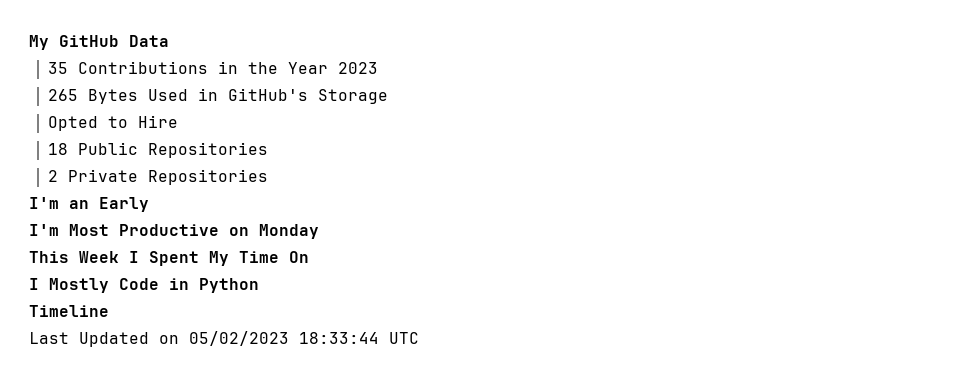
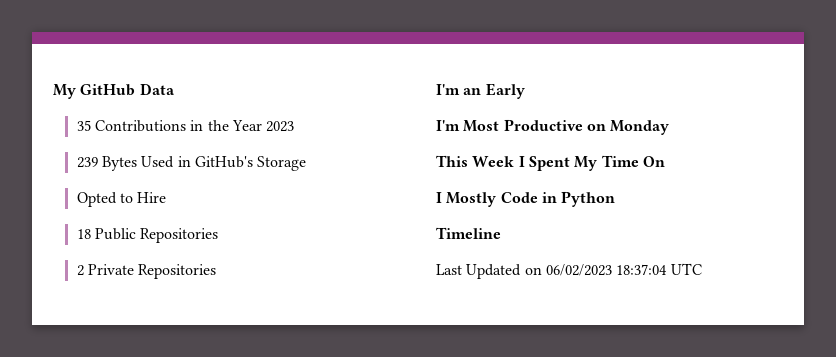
- 265 Bytes Used in GitHub's Storage
+ 239 Bytes Used in GitHub's Storage
- Last Updated on 05/02/2023 18:33:44 UTC
+ Last Updated on 06/02/2023 18:37:04 UTC

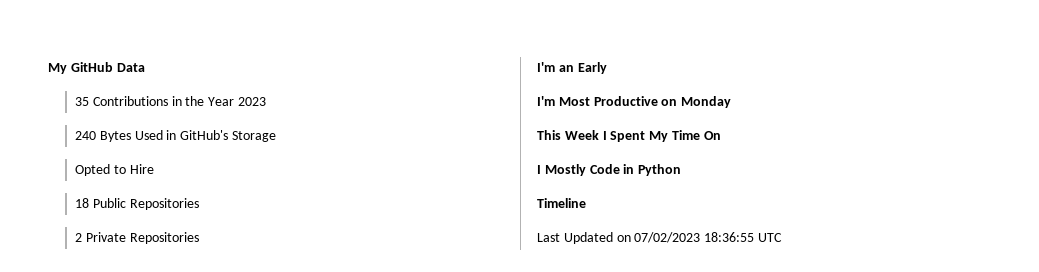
- 239 Bytes Used in GitHub's Storage
+ 240 Bytes Used in GitHub's Storage
- Last Updated on 06/02/2023 18:37:04 UTC
+ Last Updated on 07/02/2023 18:36:55 UTC

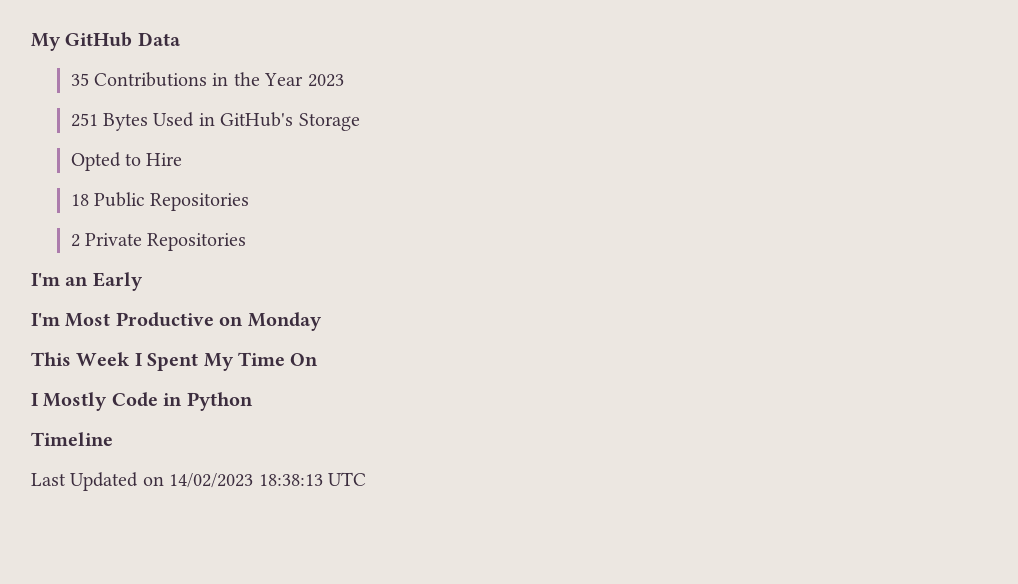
- 240 Bytes Used in GitHub's Storage
+ 251 Bytes Used in GitHub's Storage
- Last Updated on 07/02/2023 18:36:55 UTC
+ Last Updated on 14/02/2023 18:38:13 UTC

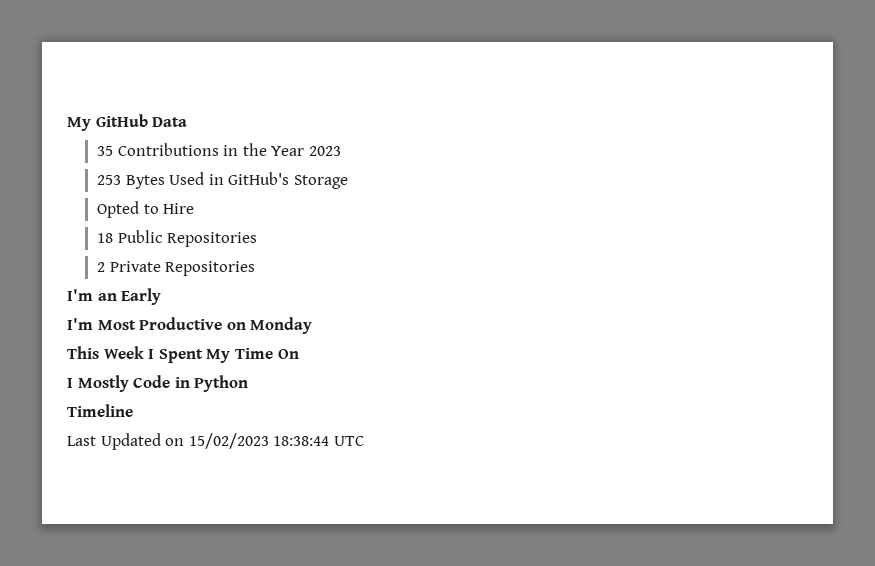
- 251 Bytes Used in GitHub's Storage
+ 253 Bytes Used in GitHub's Storage
- Last Updated on 14/02/2023 18:38:13 UTC
+ Last Updated on 15/02/2023 18:38:44 UTC

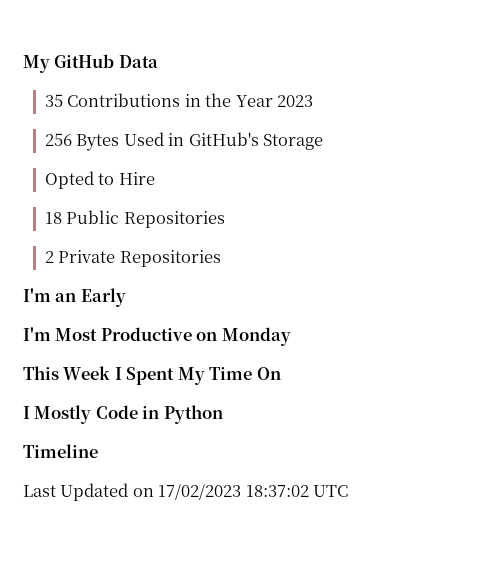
- 253 Bytes Used in GitHub's Storage
+ 256 Bytes Used in GitHub's Storage
- Last Updated on 15/02/2023 18:38:44 UTC
+ Last Updated on 17/02/2023 18:37:02 UTC

